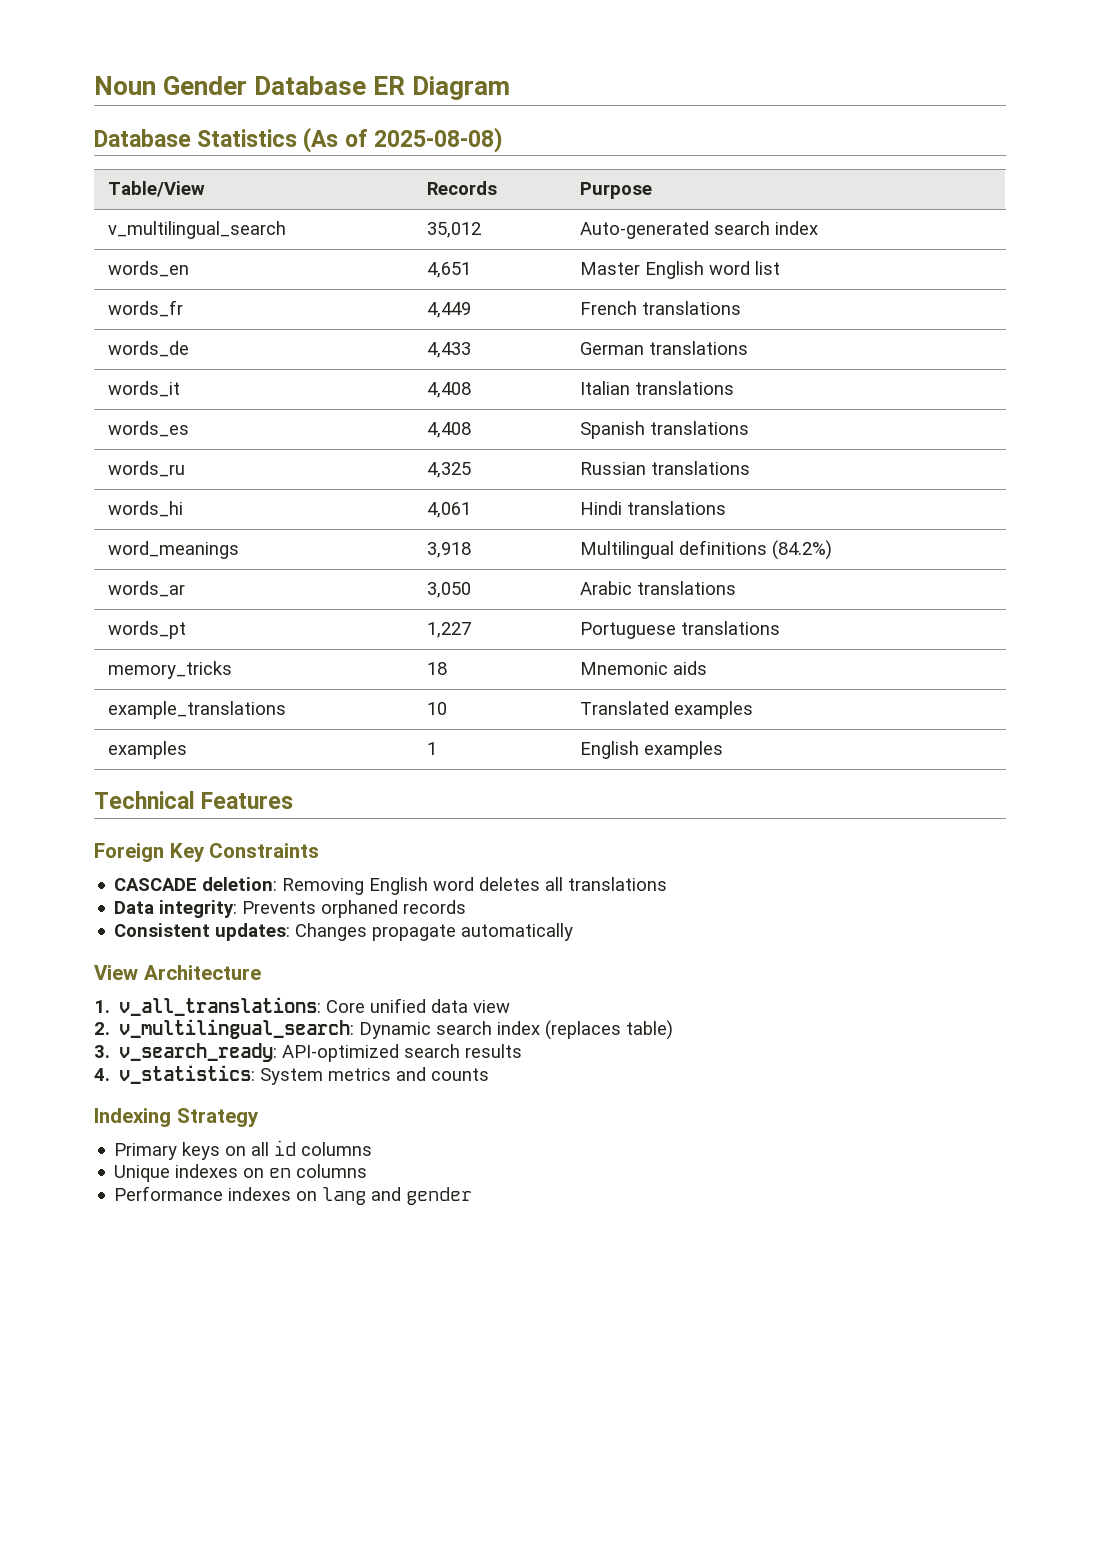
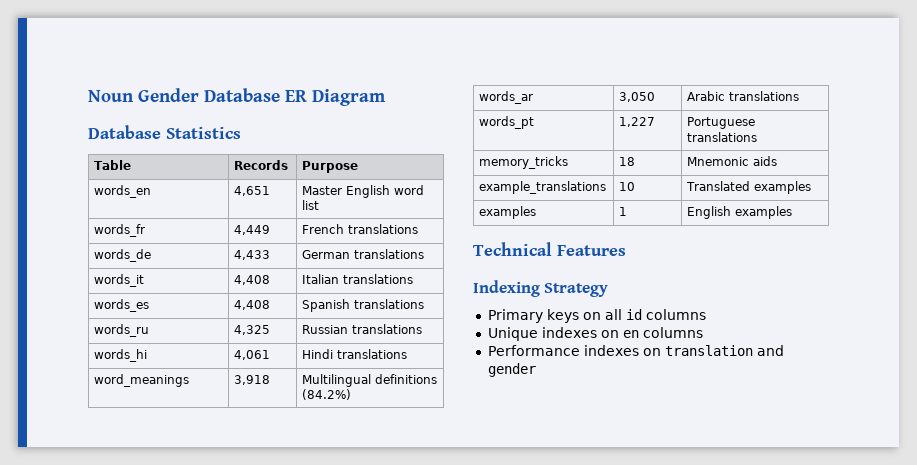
- Database Statistics (As of 2025-08-08)
- Table/View | Records | Purpose
- v_multilingual_search | 35,012 | Auto-generated search index
+ Database Statistics
+ Table | Records | Purpose
- Foreign Key Constraints
- CASCADE deletion: Removing English word deletes all translations
- Data integrity: Prevents orphaned records
- Consistent updates: Changes propagate automatically
- View Architecture
- 1. v_all_translations: Core unified data view
- 2. v_multilingual_search: Dynamic search index (replaces table)
- 3. v_search_ready: API-optimized search results
- 4. v_statistics: System metrics and counts
- Performance indexes on lang and gender
+ Performance indexes on translation and gender

